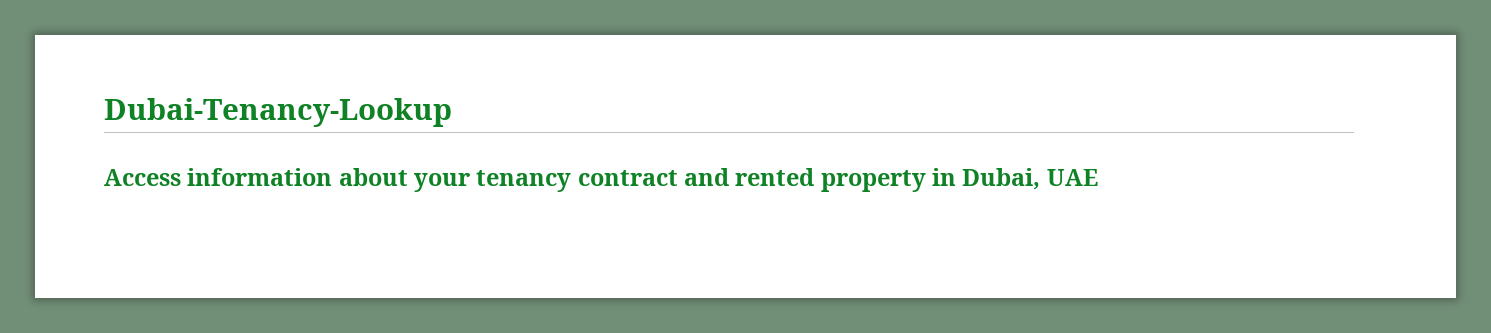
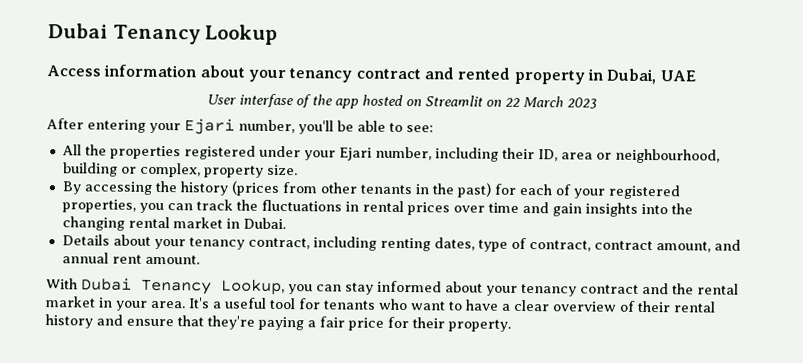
- Dubai-Tenancy-Lookup
+ Dubai Tenancy Lookup
+ User interfase of the app hosted on Streamlit on 22 March 2023
+ After entering your Ejari number, you'll be able to see:
+ All the properties registered under your Ejari number, including their ID, area or neighbourhood, building or complex, property size.
+ By accessing the history (prices from other tenants in the past) for each of your registered properties, you can track the fluctuations in rental prices over time and gain insights into the changing rental market in Dubai.
+ Details about your tenancy contract, including renting dates, type of contract, contract amount, and annual rent amount.
+ With Dubai Tenancy Lookup, you can stay informed about your tenancy contract and the rental market in your area. It's a useful tool for tenants who want to have a clear overview of their rental history and ensure that they're paying a fair price for their property.

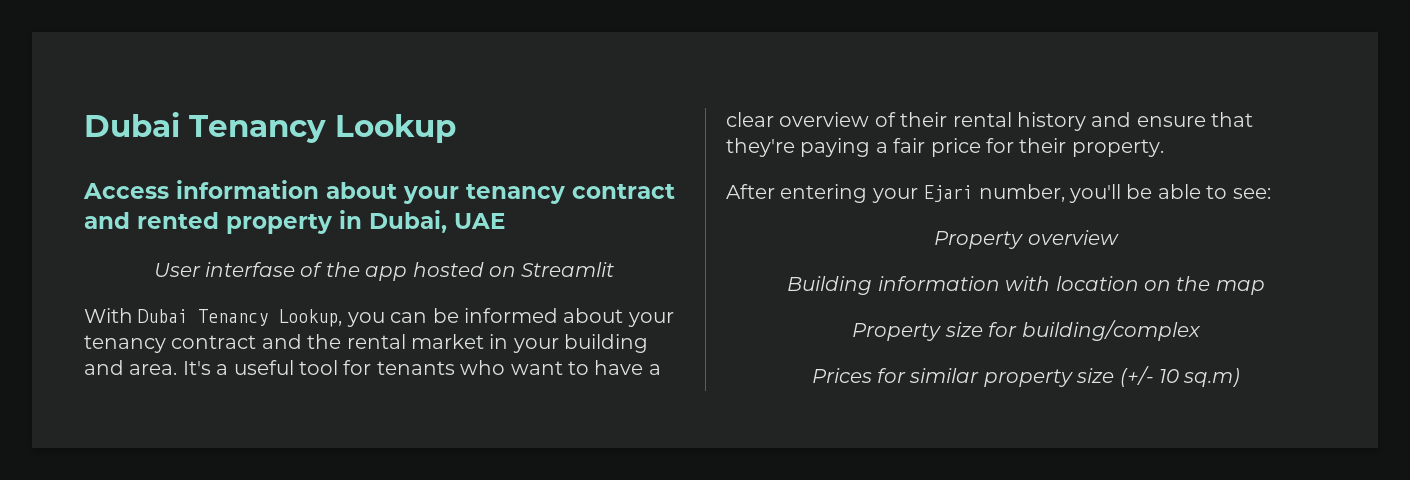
- User interfase of the app hosted on Streamlit on 22 March 2023
- After entering your Ejari number, you'll be able to see:
- All the properties registered under your Ejari number, including their ID, area or neighbourhood, building or complex, property size.
- By accessing the history (prices from other tenants in the past) for each of your registered properties, you can track the fluctuations in rental prices over time and gain insights into the changing rental market in Dubai.
- Details about your tenancy contract, including renting dates, type of contract, contract amount, and annual rent amount.
+ User interfase of the app hosted on Streamlit
- With Dubai Tenancy Lookup, you can stay informed about your tenancy contract and the rental market in your area.
+ With Dubai Tenancy Lookup, you can be informed about your tenancy contract and the rental market in your building and area.
+ After entering your Ejari number, you'll be able to see:
+ Property overview
+ Building information with location on the map
+ Property size for building/complex
+ Prices for similar property size (+/- 10 sq.m)

